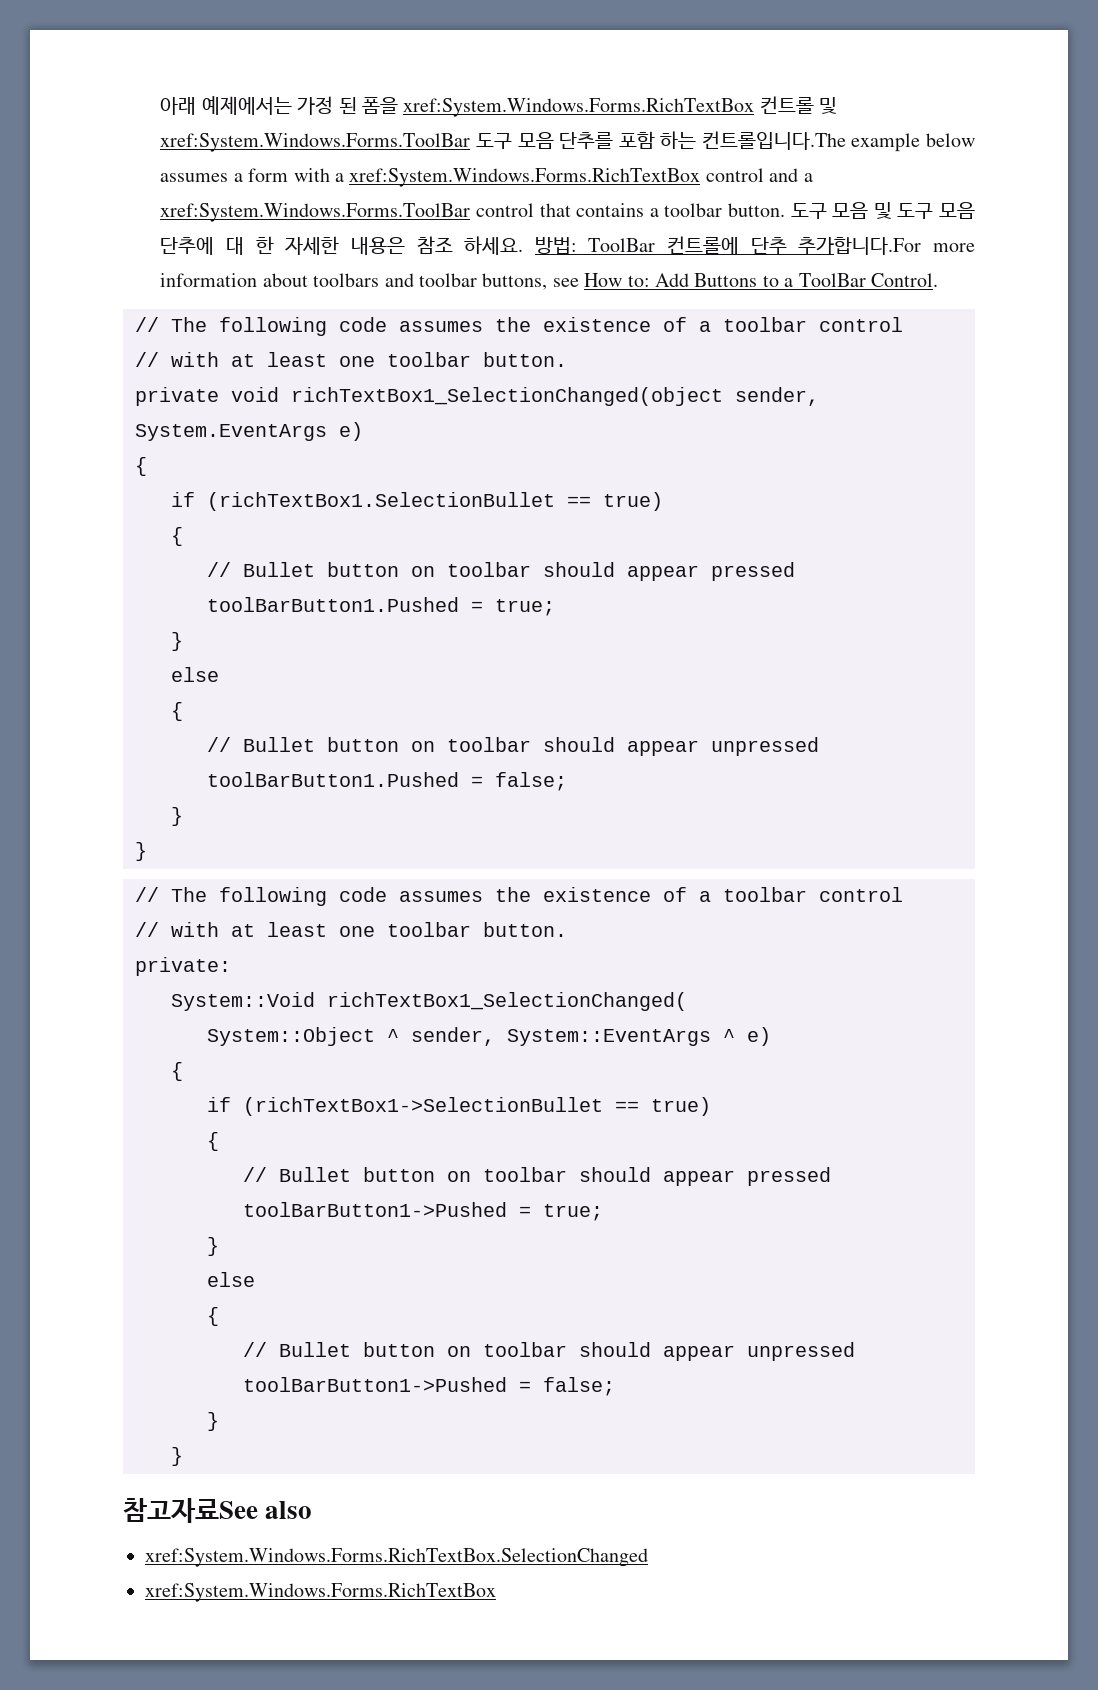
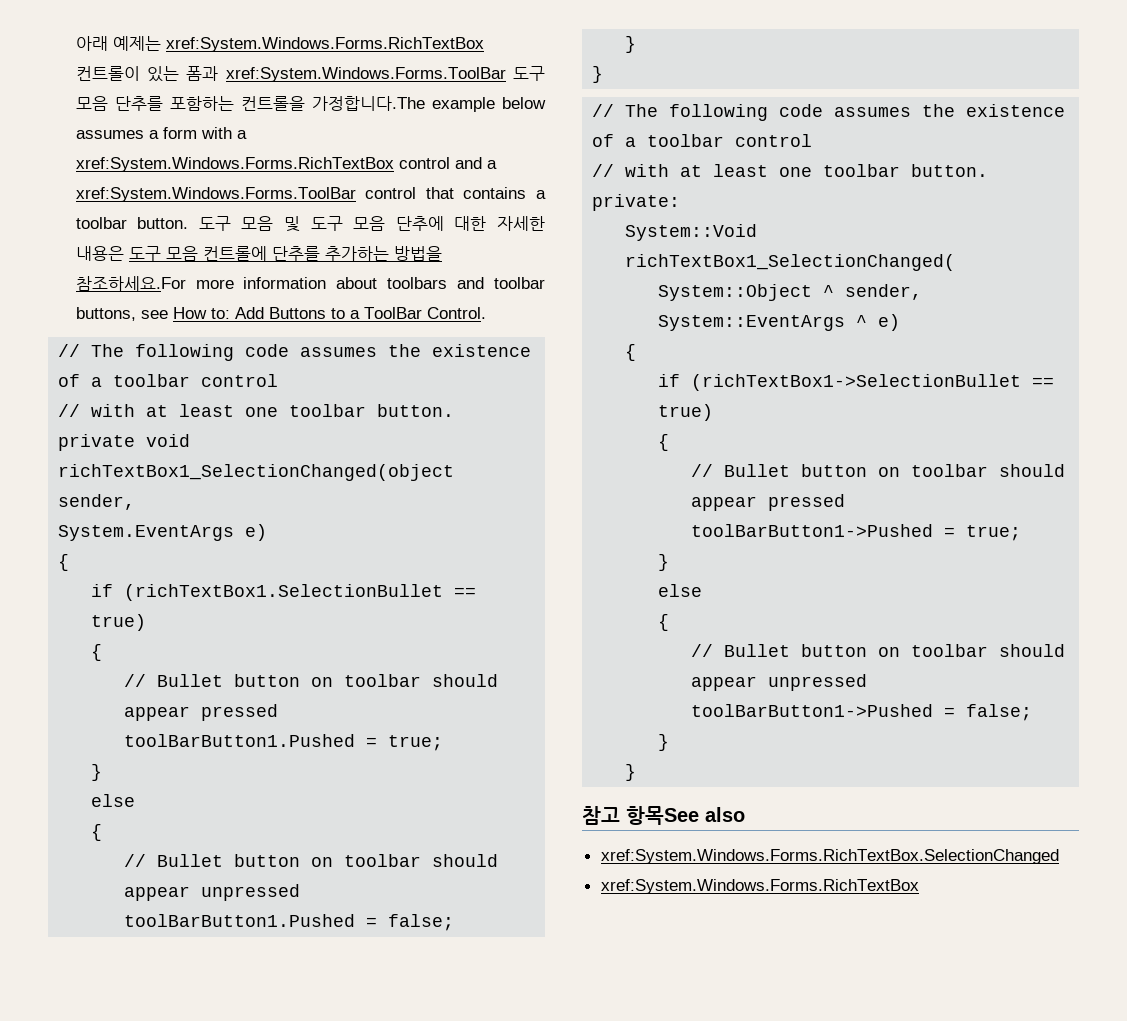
- 아래 예제에서는 가정 된 폼을 xref:System.Windows.Forms.RichTextBox 컨트롤 및 xref:System.Windows.Forms.ToolBar 도구 모음 단추를 포함 하는 컨트롤입니다.The example below assumes a form with a xref:System.Windows.Forms.RichTextBox control and a xref:System.Windows.Forms.ToolBar control that contains a toolbar button.
+ 아래 예제는 xref:System.Windows.Forms.RichTextBox 컨트롤이 있는 폼과 xref:System.Windows.Forms.ToolBar 도구 모음 단추를 포함하는 컨트롤을 가정합니다.The example below assumes a form with a xref:System.Windows.Forms.RichTextBox control and a xref:System.Windows.Forms.ToolBar control that contains a toolbar button.
- 도구 모음 및 도구 모음 단추에 대 한 자세한 내용은 참조 하세요. 방법: ToolBar 컨트롤에 단추 추가합니다.For more information about toolbars and toolbar buttons, see How to: Add Buttons to a ToolBar Control.
+ 도구 모음 및 도구 모음 단추에 대한 자세한 내용은 도구 모음 컨트롤에 단추를 추가하는 방법을 참조하세요.For more information about toolbars and toolbar buttons, see How to: Add Buttons to a ToolBar Control.
- 참고자료See also
+ 참고 항목See also

